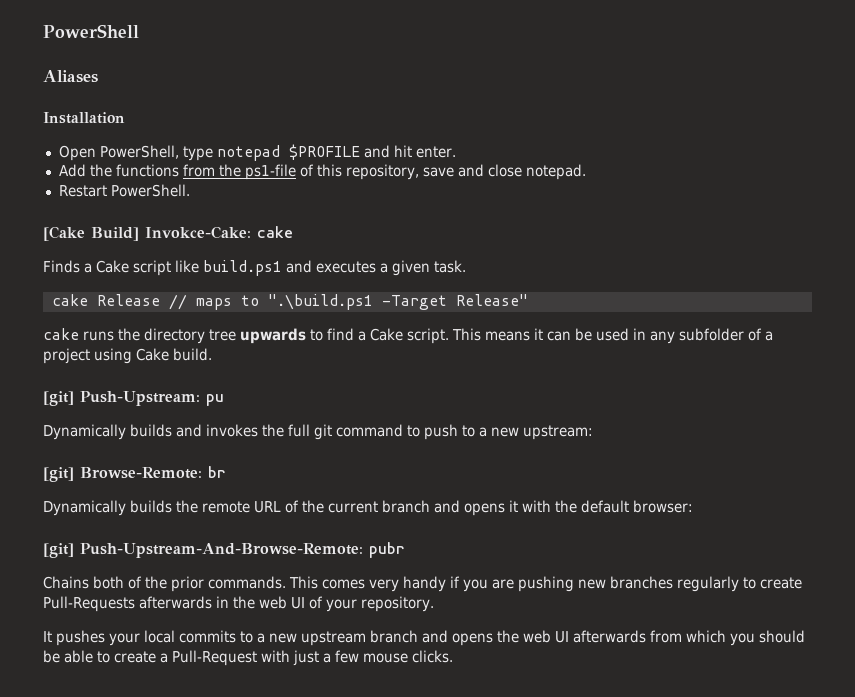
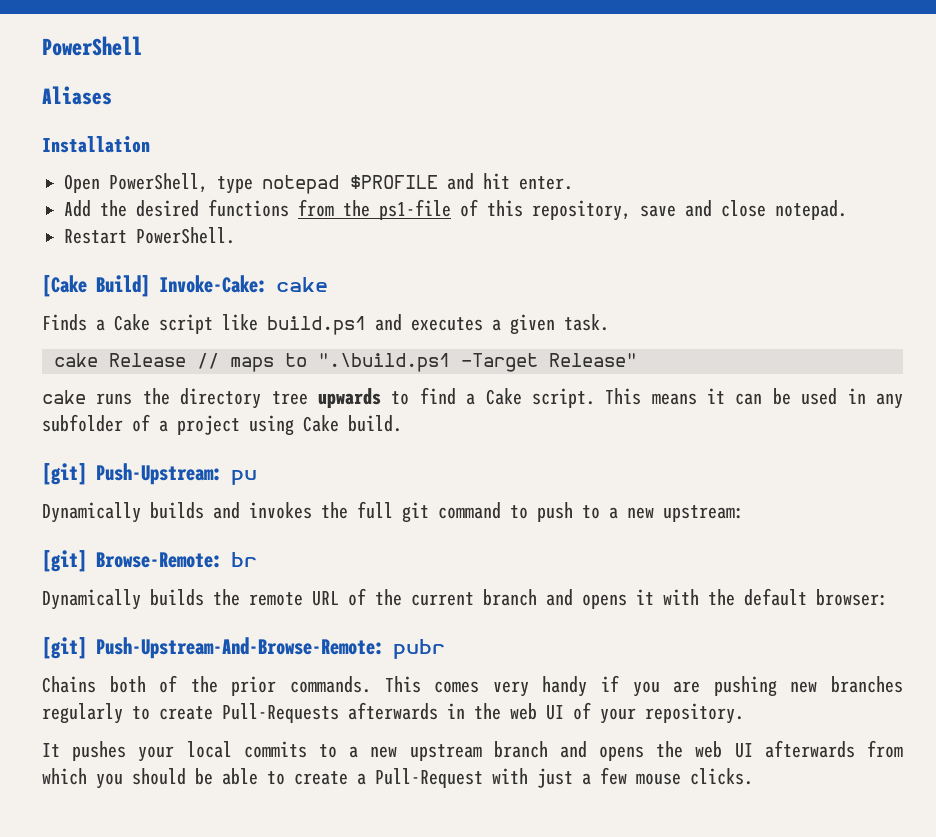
- Add the functions from the ps1-file of this repository, save and close notepad.
+ Add the desired functions from the ps1-file of this repository, save and close notepad.
- [Cake Build] Invokce-Cake: cake
+ [Cake Build] Invoke-Cake: cake

